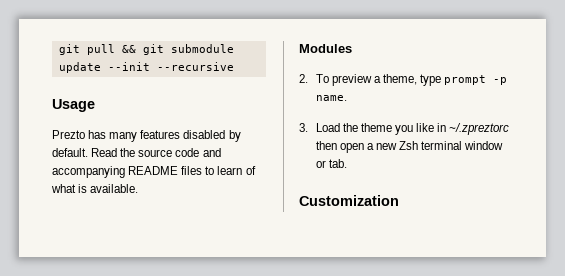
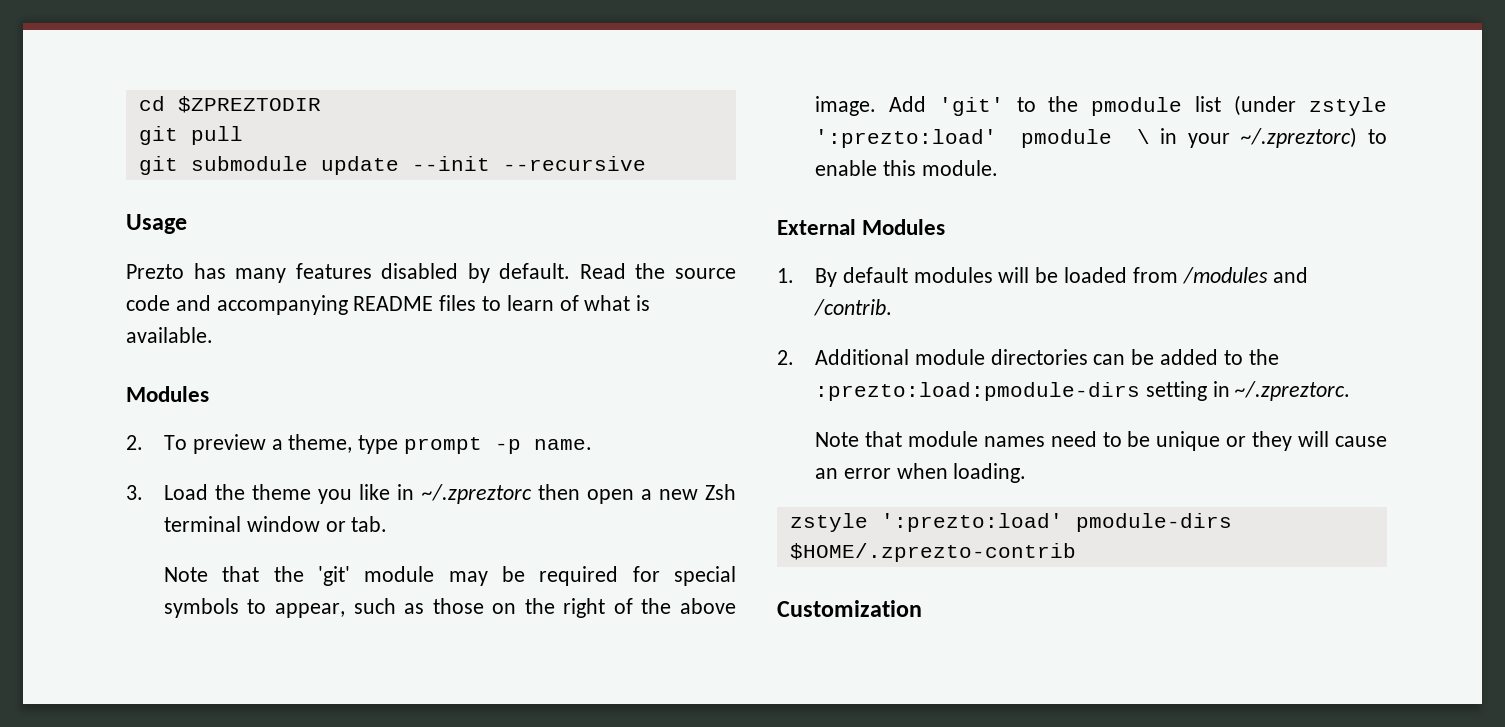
+ cd $ZPREZTODIR
- git pull && git submodule update --init --recursive
+ git pull
+ git submodule update --init --recursive
+ Note that the 'git' module may be required for special symbols to appear, such as those on the right of the above image. Add 'git' to the pmodule list (under zstyle ':prezto:load' pmodule \ in your ~/.zpreztorc) to enable this module.
+ External Modules
+ 1. By default modules will be loaded from /modules and /contrib.
+ 2. Additional module directories can be added to the :prezto:load:pmodule-dirs setting in ~/.zpreztorc.
+ Note that module names need to be unique or they will cause an error when loading.
+ zstyle ':prezto:load' pmodule-dirs $HOME/.zprezto-contrib

